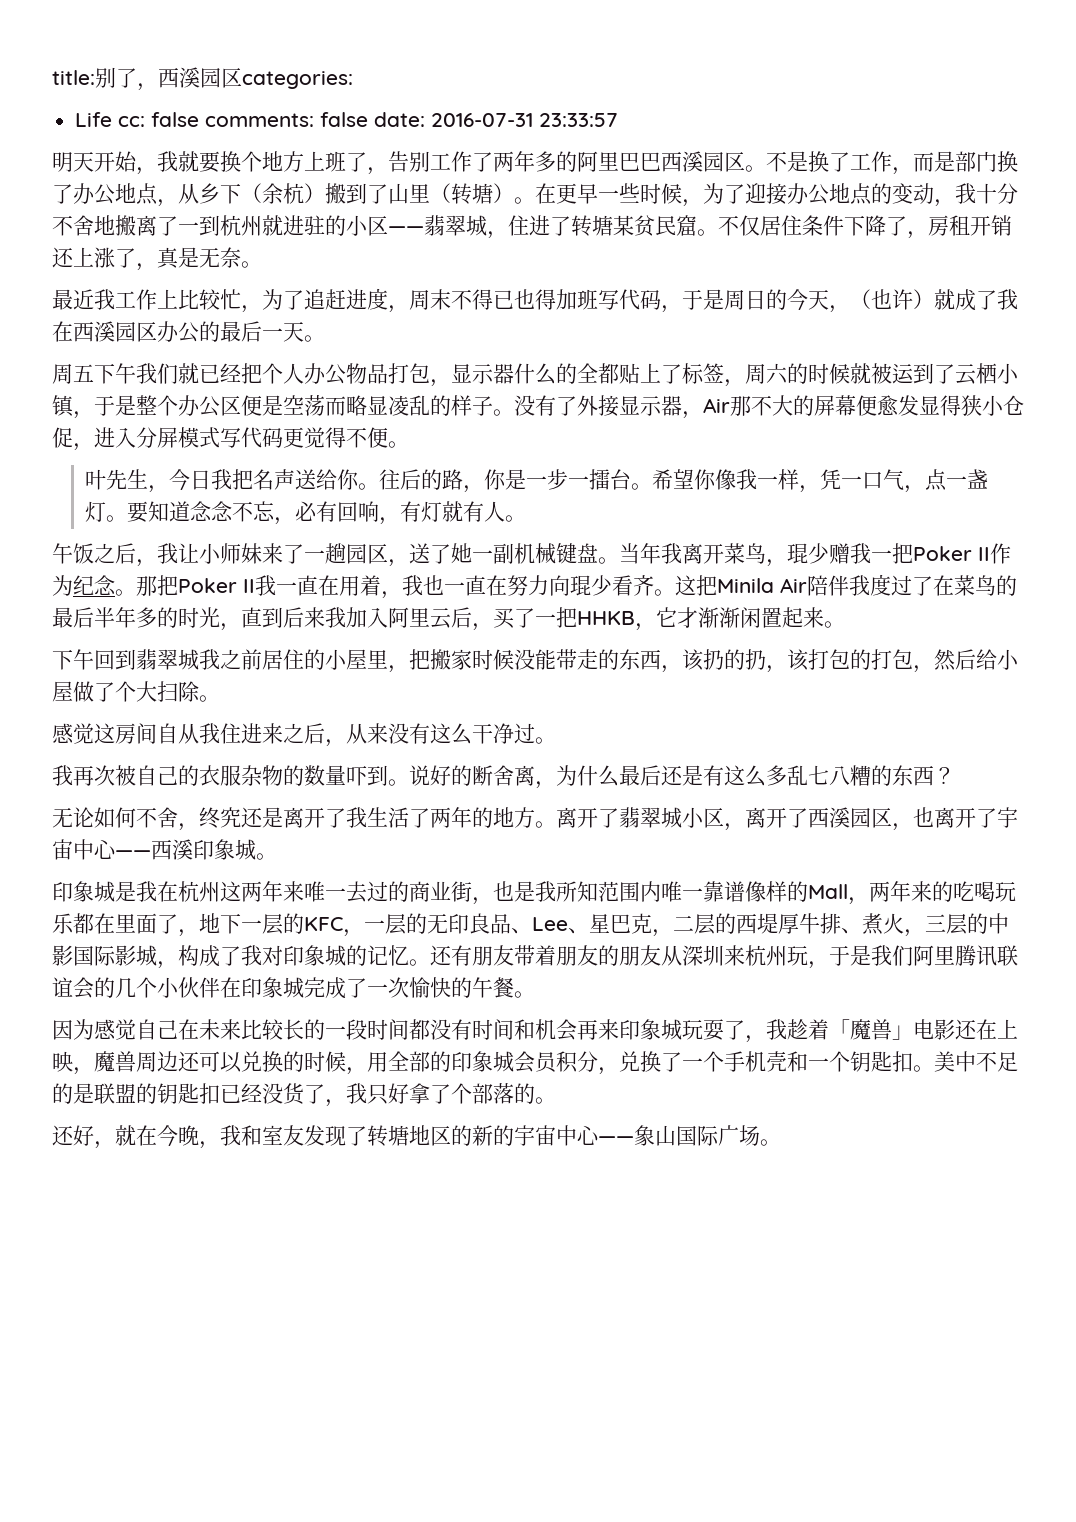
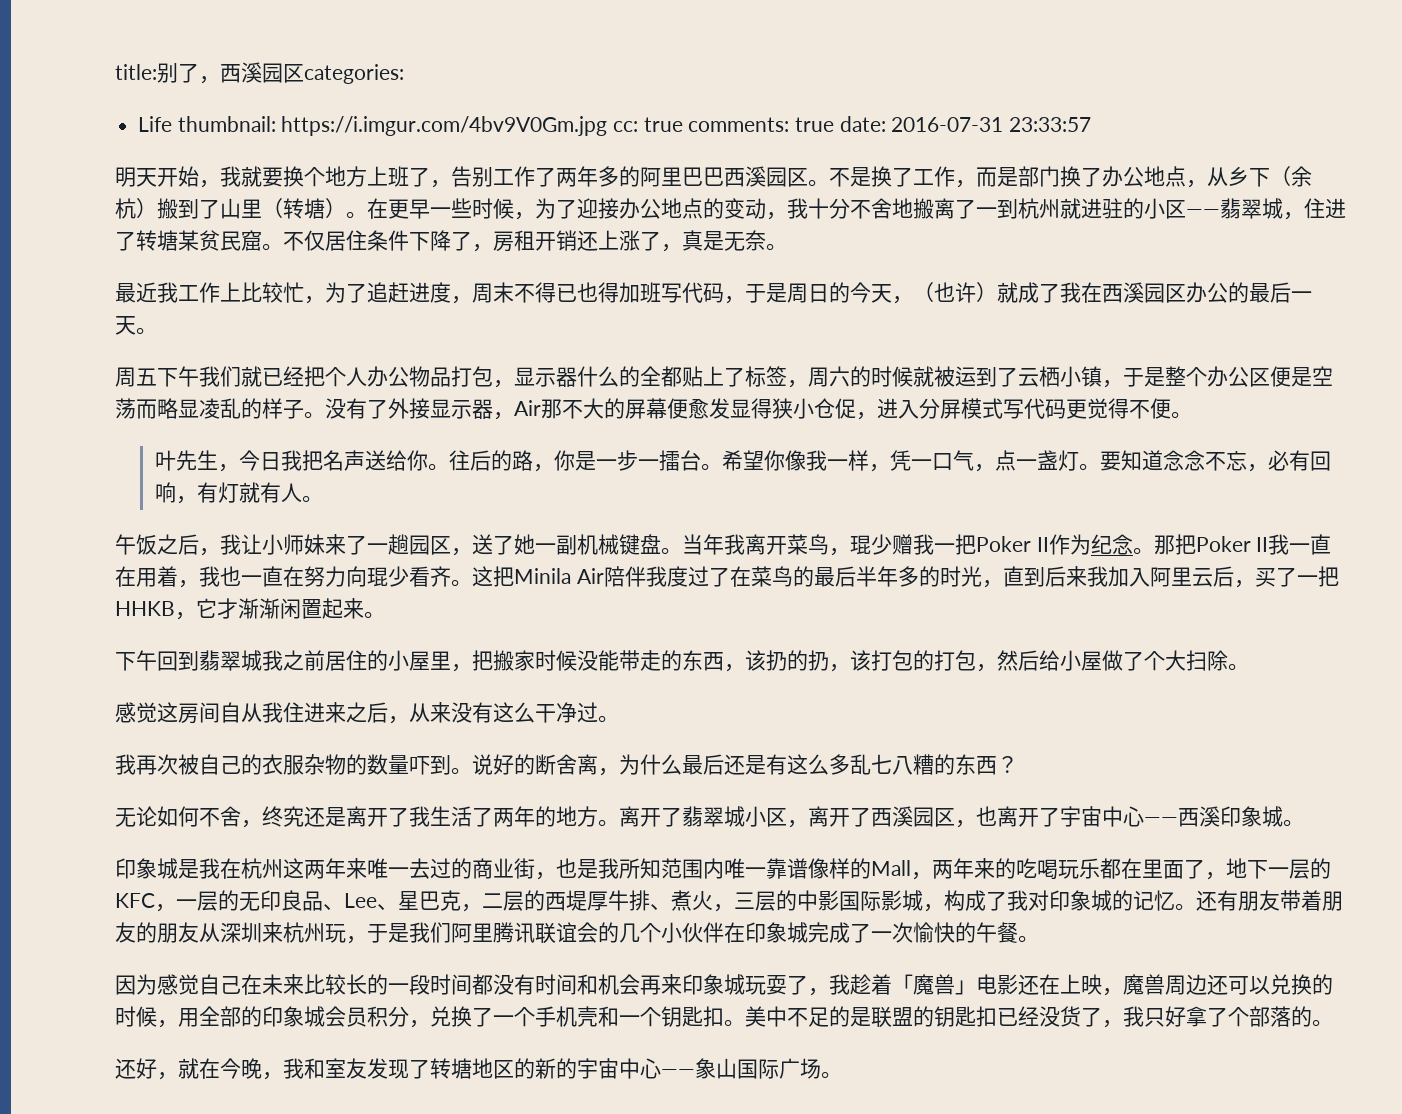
- Life cc: false comments: false date: 2016-07-31 23:33:57
+ Life thumbnail: https://i.imgur.com/4bv9V0Gm.jpg cc: true comments: true date: 2016-07-31 23:33:57

